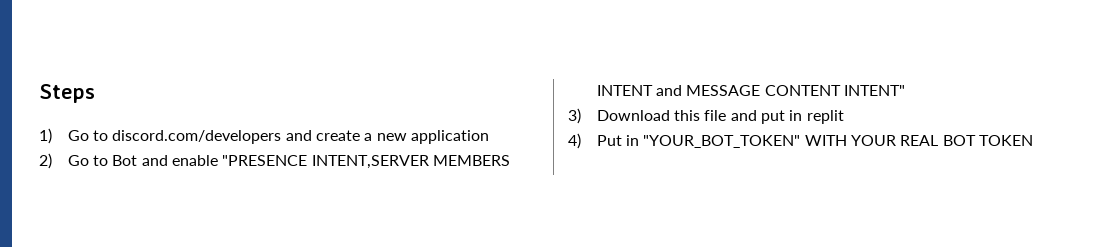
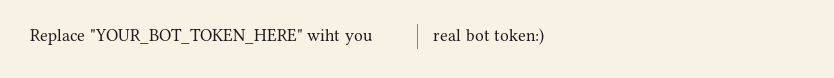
- Steps
- 1) Go to discord.com/developers and create a new application
- 2) Go to Bot and enable "PRESENCE INTENT,SERVER MEMBERS INTENT and MESSAGE CONTENT INTENT"
- 3) Download this file and put in replit
- 4) Put in "YOUR_BOT_TOKEN" WITH YOUR REAL BOT TOKEN
+ Replace "YOUR_BOT_TOKEN_HERE" wiht you real bot token:)

